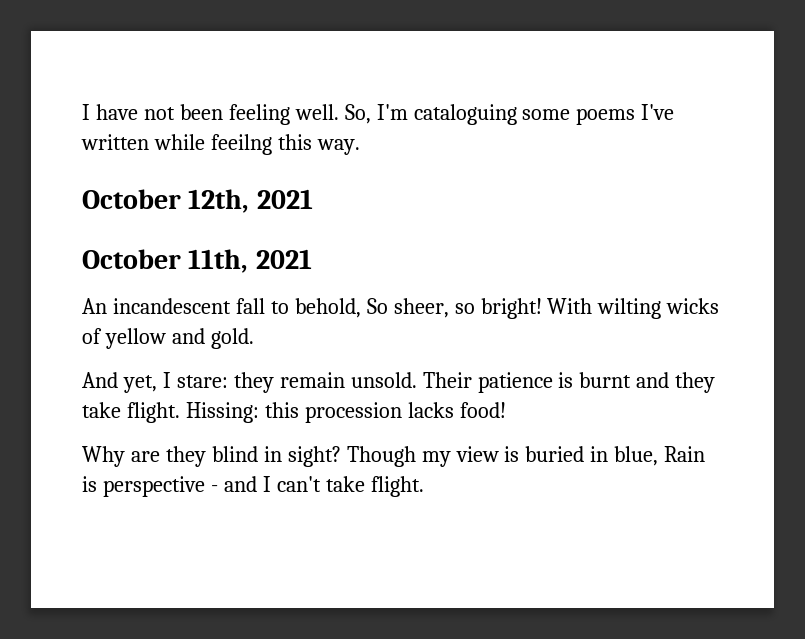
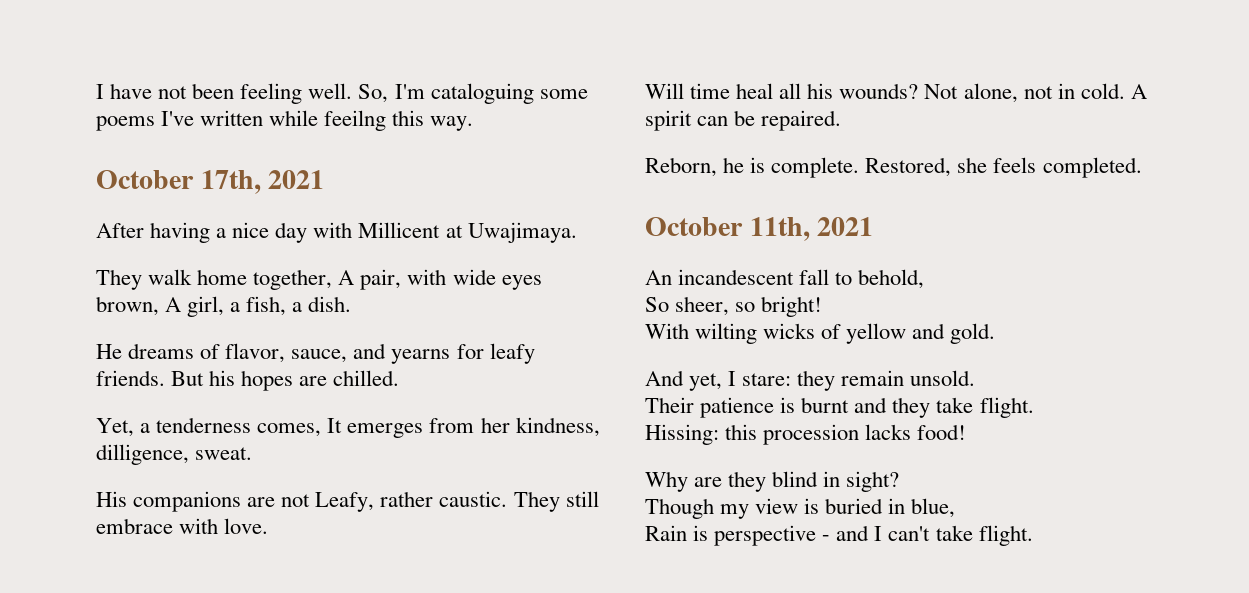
- October 12th, 2021
+ October 17th, 2021
+ After having a nice day with Millicent at Uwajimaya.
+ They walk home together, A pair, with wide eyes brown, A girl, a fish, a dish.
+ He dreams of flavor, sauce, and yearns for leafy friends. But his hopes are chilled.
+ Yet, a tenderness comes, It emerges from her kindness, dilligence, sweat.
+ His companions are not Leafy, rather caustic. They still embrace with love.
+ Will time heal all his wounds? Not alone, not in cold. A spirit can be repaired.
+ Reborn, he is complete. Restored, she feels completed.
- An incandescent fall to behold, So sheer, so bright! With wilting wicks of yellow and gold.
+ An incandescent fall to behold,
+ So sheer, so bright!
+ With wilting wicks of yellow and gold.
- And yet, I stare: they remain unsold. Their patience is burnt and they take flight. Hissing: this procession lacks food!
+ And yet, I stare: they remain unsold.
+ Their patience is burnt and they take flight.
+ Hissing: this procession lacks food!
- Why are they blind in sight? Though my view is buried in blue, Rain is perspective - and I can't take flight.
+ Why are they blind in sight?
+ Though my view is buried in blue,
+ Rain is perspective - and I can't take flight.

